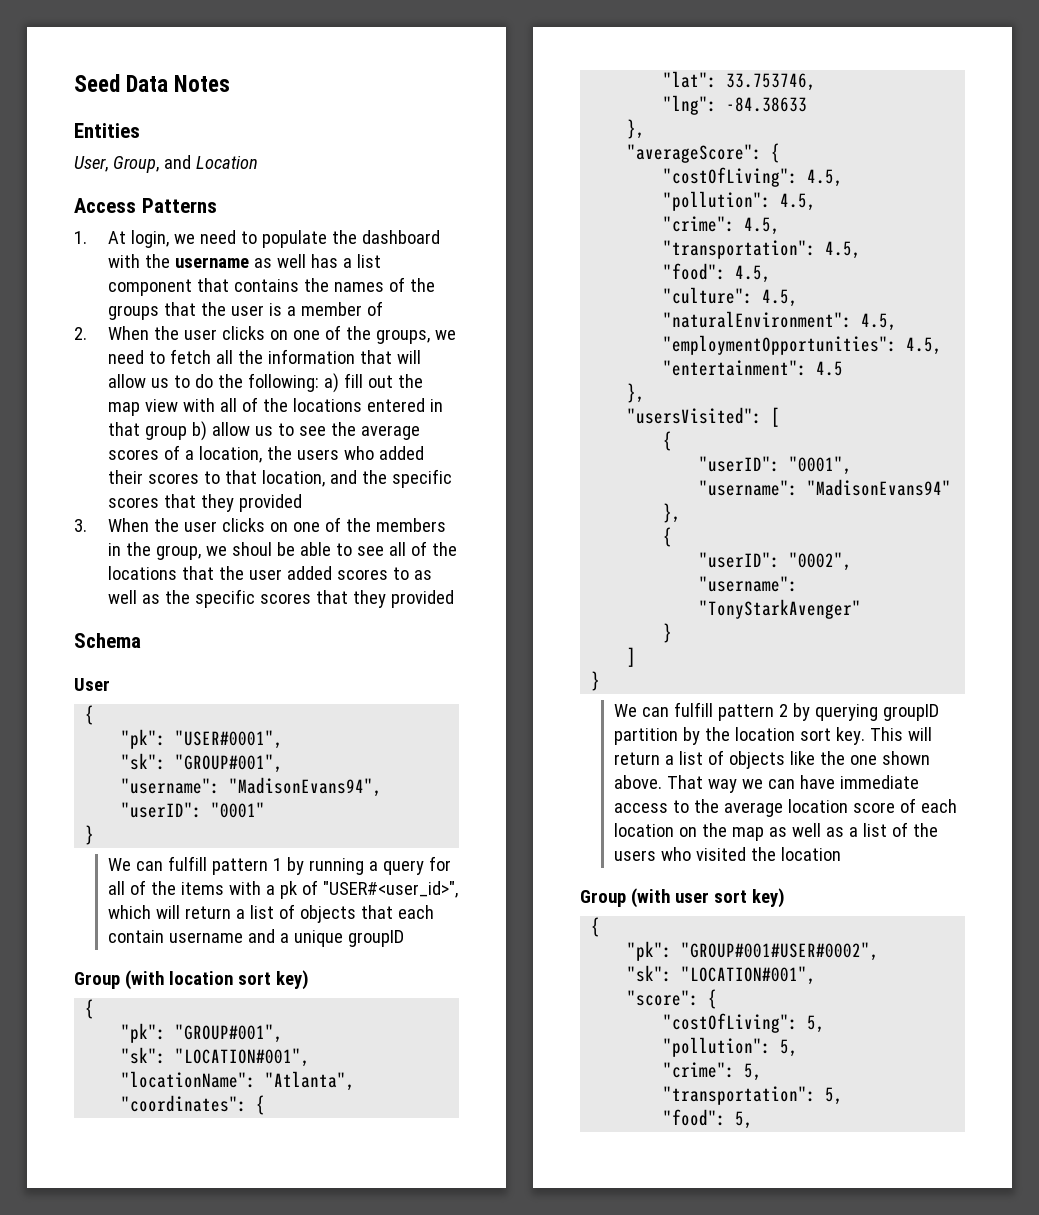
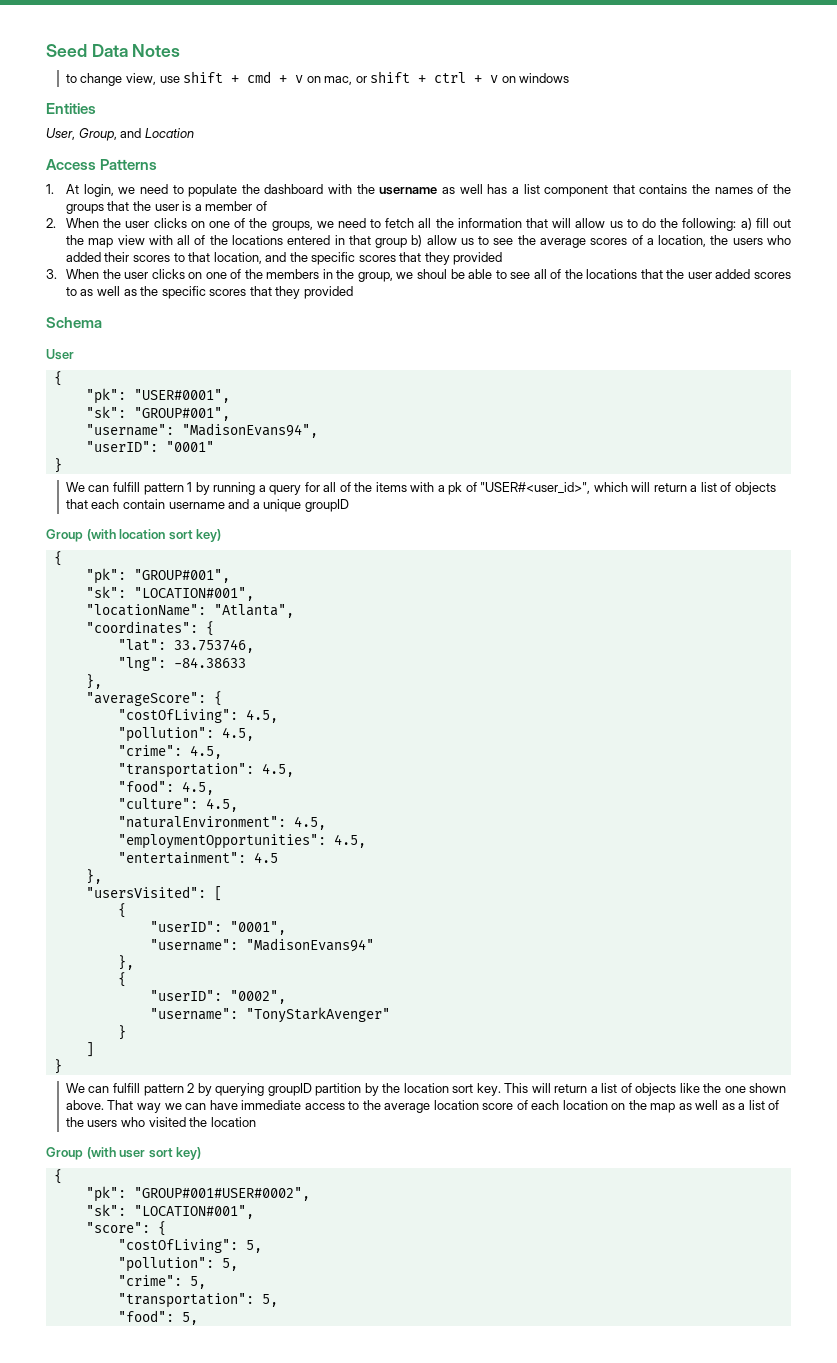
+ to change view, use shift + cmd + v on mac, or shift + ctrl + v on windows

